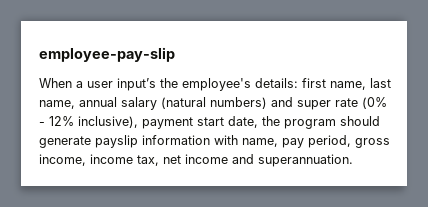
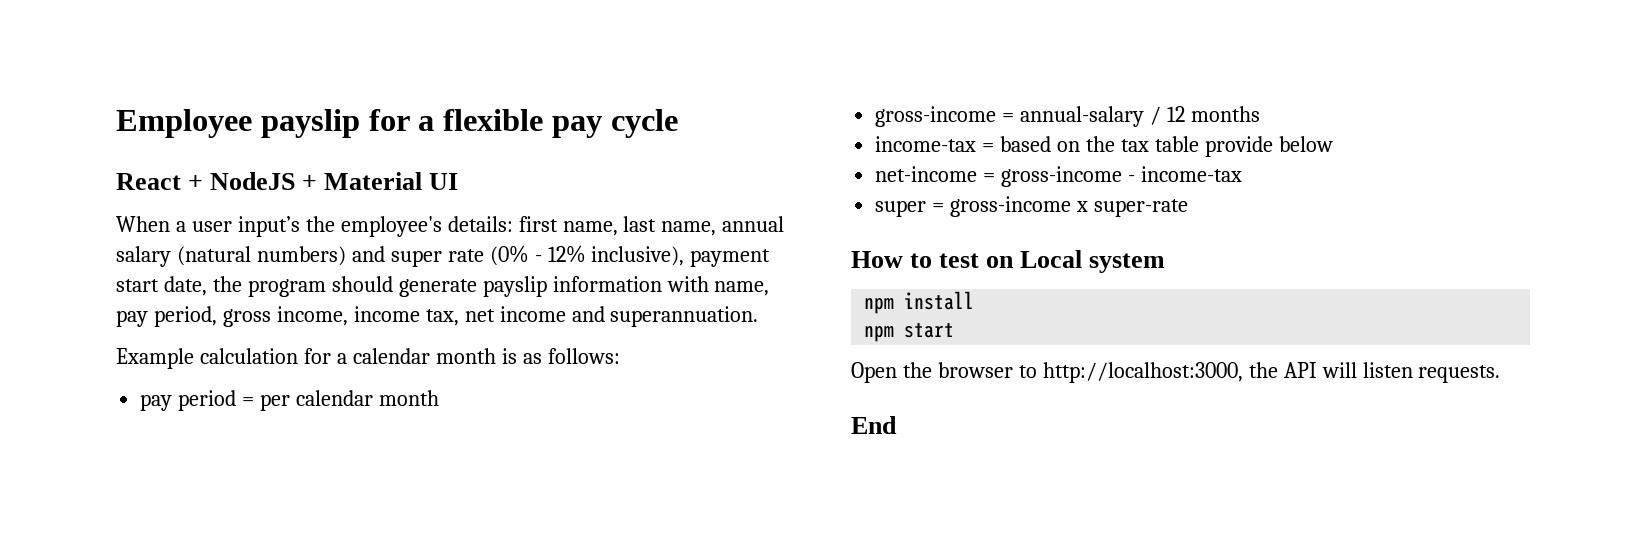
- employee-pay-slip
+ Employee payslip for a flexible pay cycle
+ React + NodeJS + Material UI
+ Example calculation for a calendar month is as follows:
+ pay period = per calendar month
+ gross-income = annual-salary / 12 months
+ income-tax = based on the tax table provide below
+ net-income = gross-income - income-tax
+ super = gross-income x super-rate
+ How to test on Local system
+ npm install
+ npm start
+ Open the browser to http://localhost:3000, the API will listen requests.
+ End

